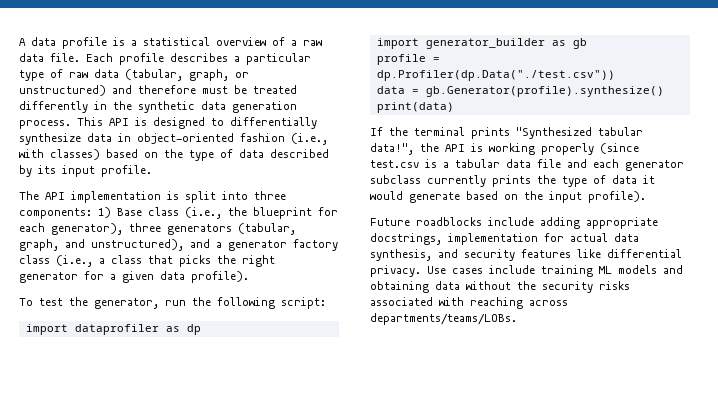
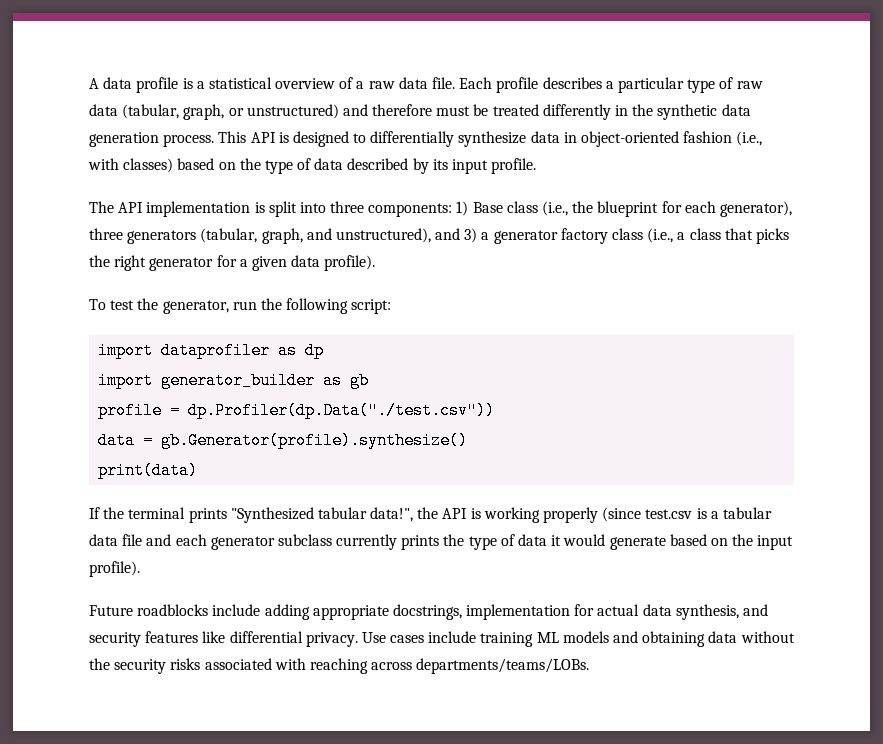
- The API implementation is split into three components: 1) Base class (i.e., the blueprint for each generator), three generators (tabular, graph, and unstructured), and a generator factory class (i.e., a class that picks the right generator for a given data profile).
+ The API implementation is split into three components: 1) Base class (i.e., the blueprint for each generator), three generators (tabular, graph, and unstructured), and 3) a generator factory class (i.e., a class that picks the right generator for a given data profile).

